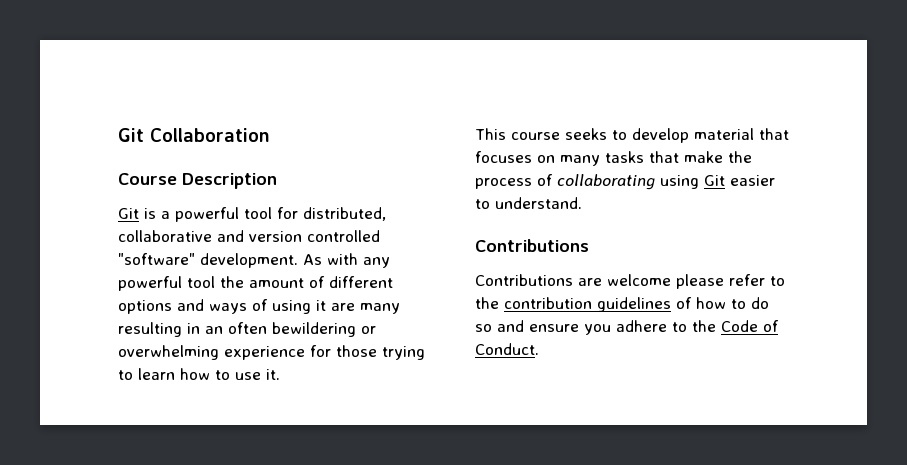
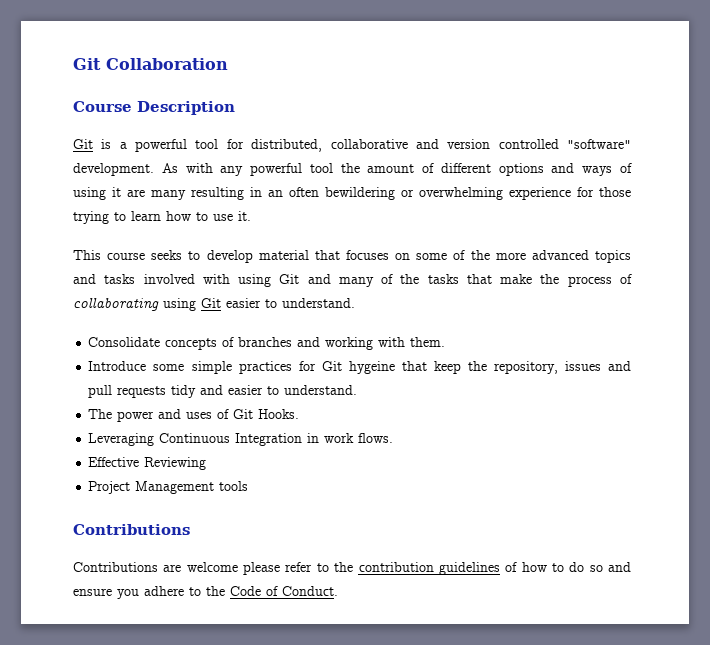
- This course seeks to develop material that focuses on many tasks that make the process of collaborating using Git easier to understand.
+ This course seeks to develop material that focuses on some of the more advanced topics and tasks involved with using Git and many of the tasks that make the process of collaborating using Git easier to understand.
+ Consolidate concepts of branches and working with them.
+ Introduce some simple practices for Git hygeine that keep the repository, issues and pull requests tidy and easier to understand.
+ The power and uses of Git Hooks.
+ Leveraging Continuous Integration in work flows.
+ Effective Reviewing
+ Project Management tools

